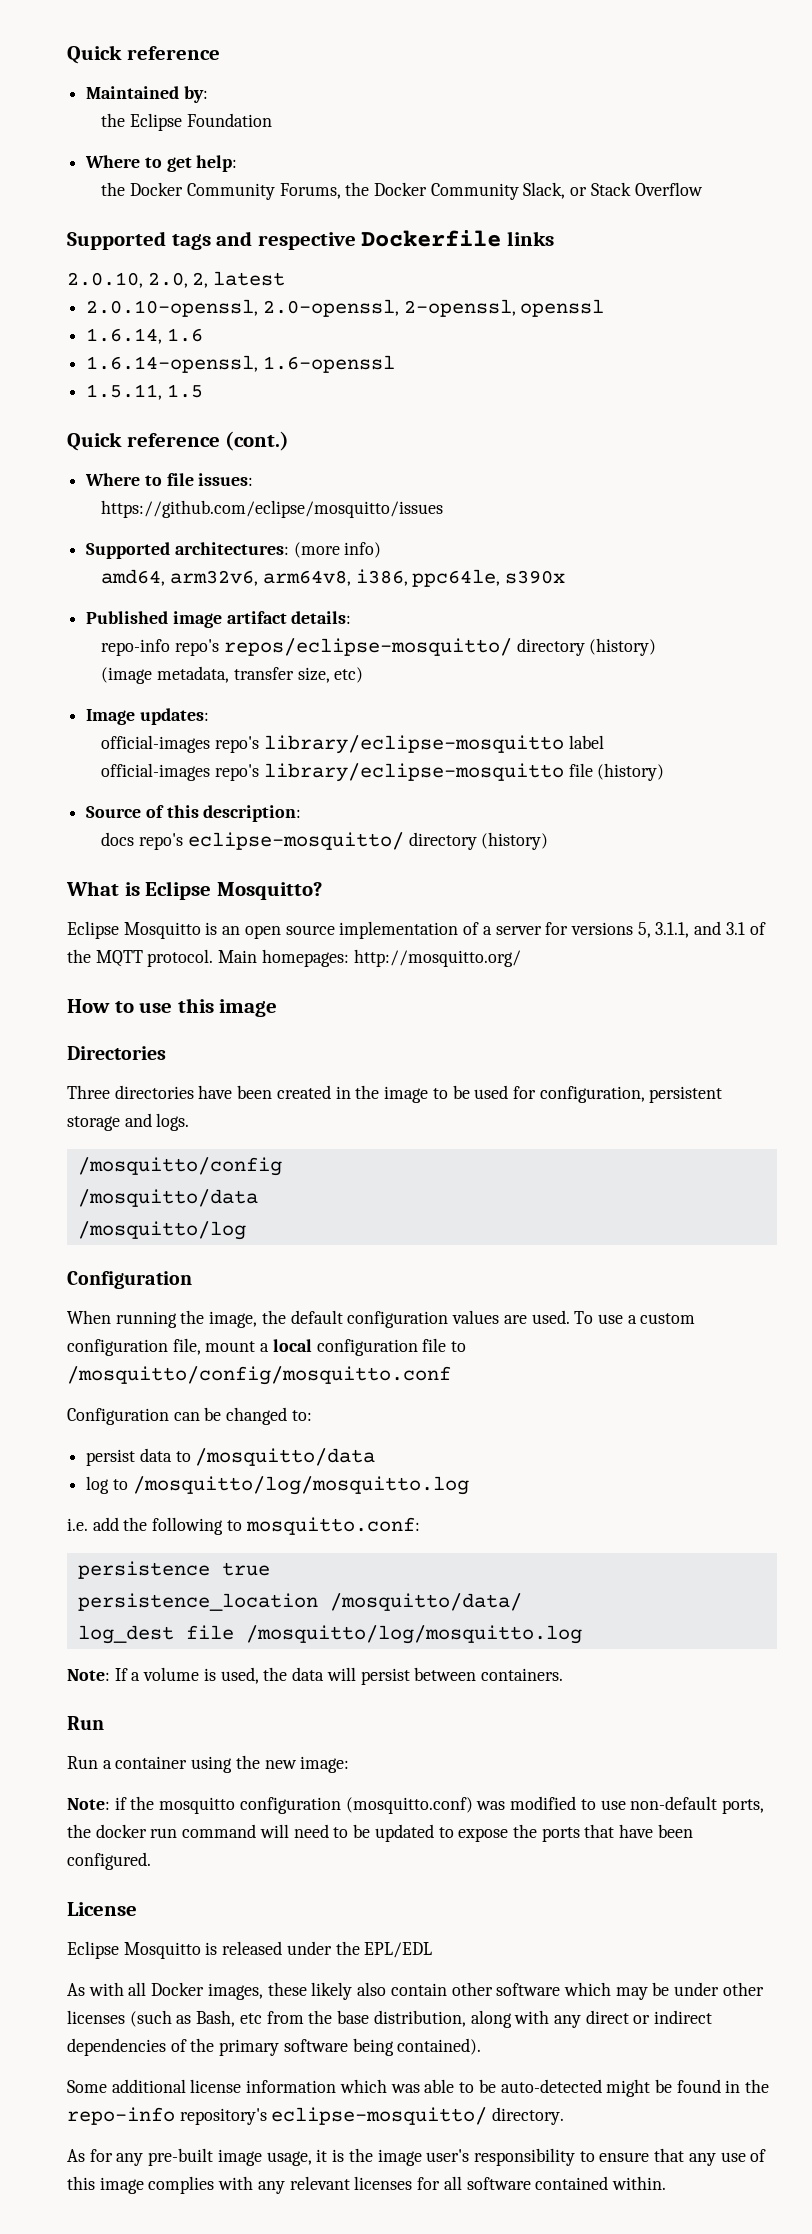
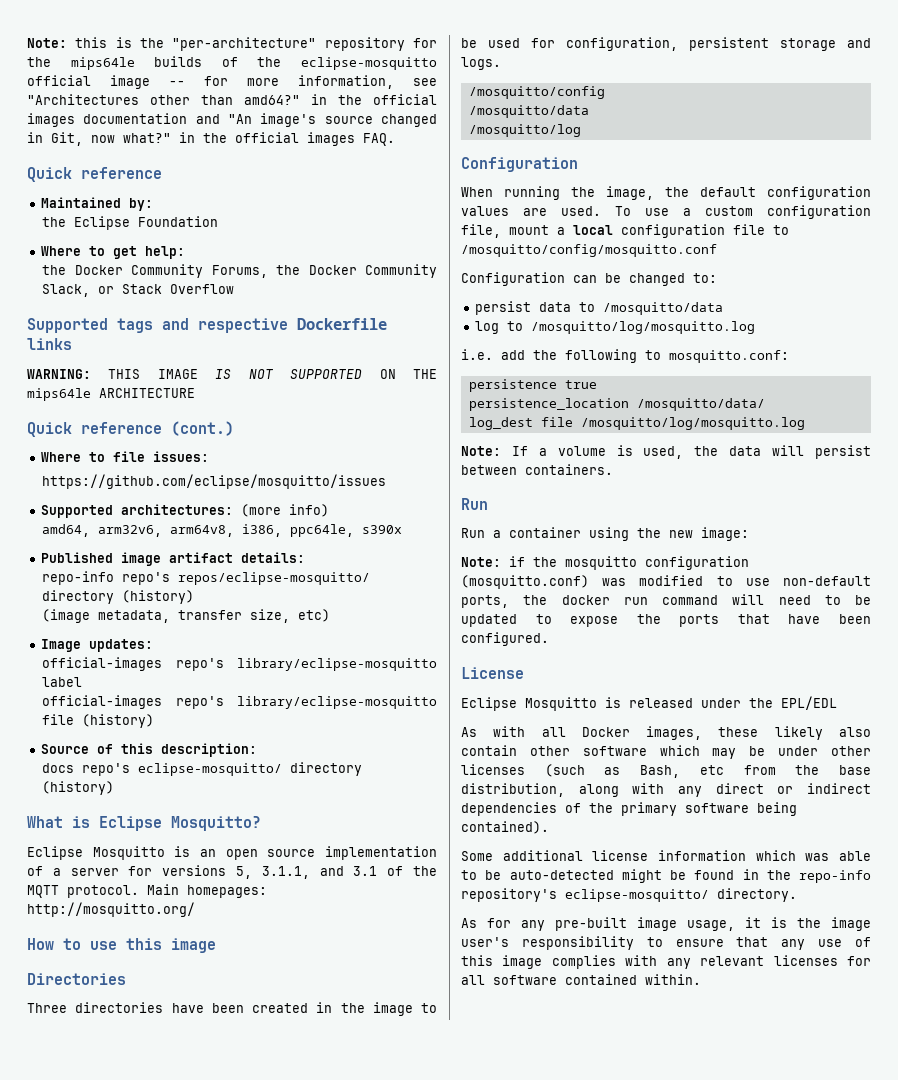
+ Note: this is the "per-architecture" repository for the mips64le builds of the eclipse-mosquitto official image -- for more information, see "Architectures other than amd64?" in the official images documentation and "An image's source changed in Git, now what?" in the official images FAQ.
- 2.0.10, 2.0, 2, latest
- 2.0.10-openssl, 2.0-openssl, 2-openssl, openssl
- 1.6.14, 1.6
- 1.6.14-openssl, 1.6-openssl
- 1.5.11, 1.5
+ WARNING: THIS IMAGE IS NOT SUPPORTED ON THE mips64le ARCHITECTURE

